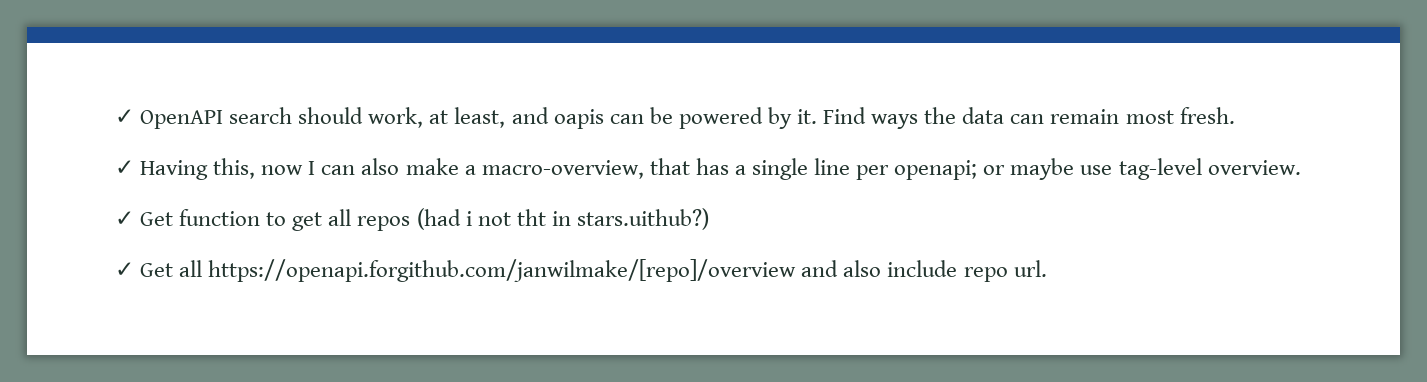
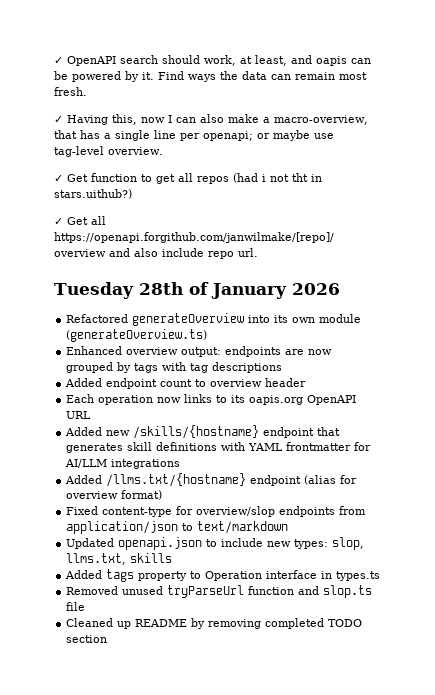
+ Tuesday 28th of January 2026
+ Refactored generateOverview into its own module (generateOverview.ts)
+ Enhanced overview output: endpoints are now grouped by tags with tag descriptions
+ Added endpoint count to overview header
+ Each operation now links to its oapis.org OpenAPI URL
+ Added new /skills/{hostname} endpoint that generates skill definitions with YAML frontmatter for AI/LLM integrations
+ Added /llms.txt/{hostname} endpoint (alias for overview format)
+ Fixed content-type for overview/slop endpoints from application/json to text/markdown
+ Updated openapi.json to include new types: slop, llms.txt, skills
+ Added tags property to Operation interface in types.ts
+ Removed unused tryParseUrl function and slop.ts file
+ Cleaned up README by removing completed TODO section

